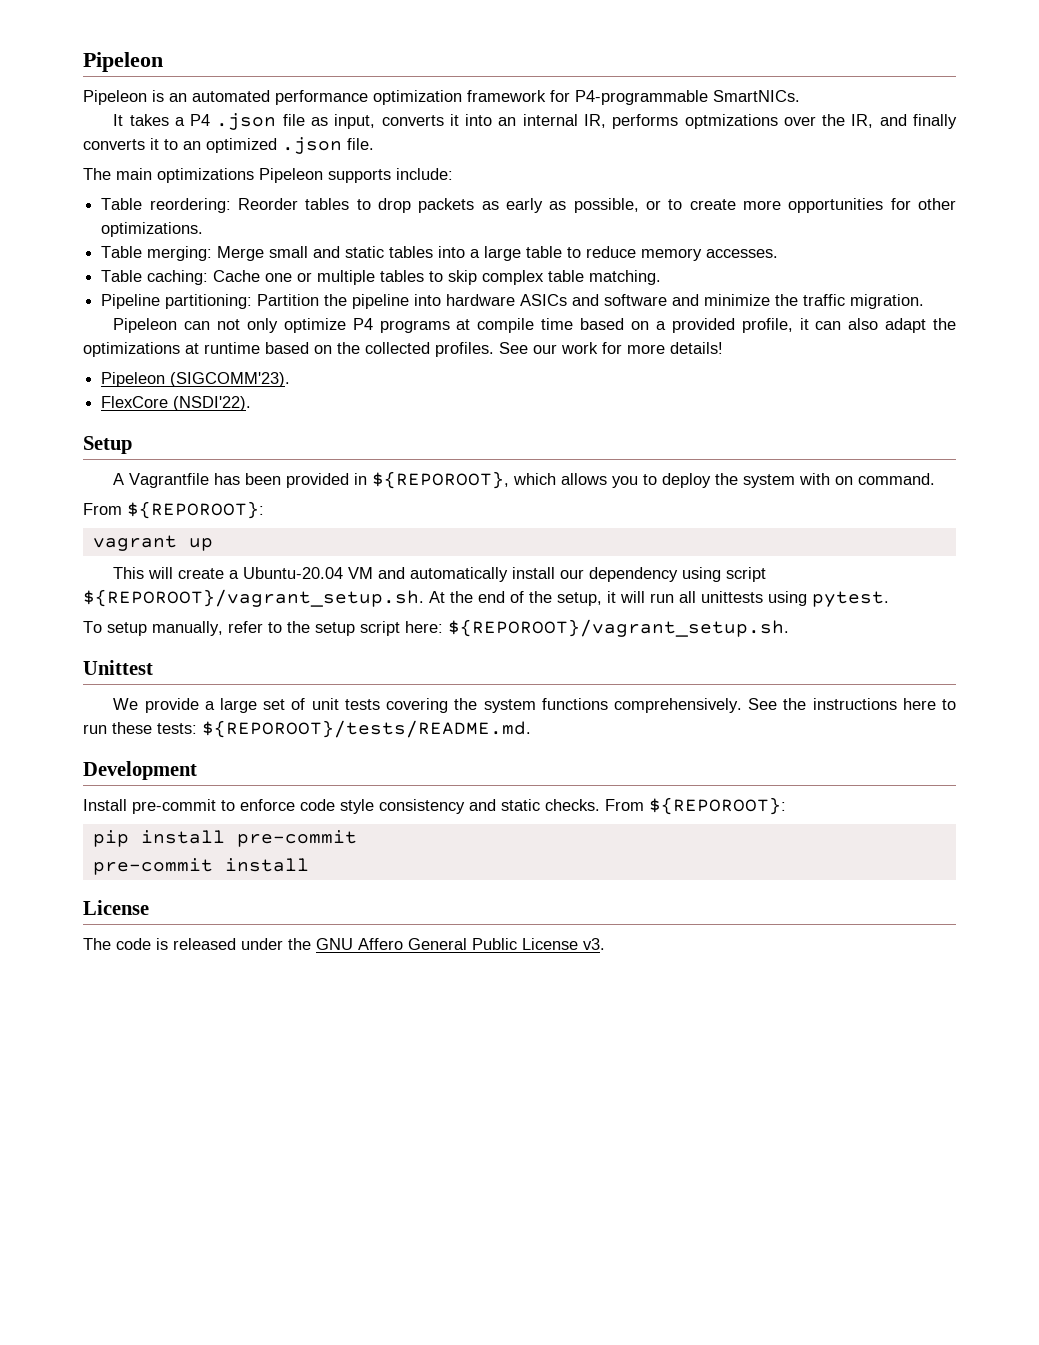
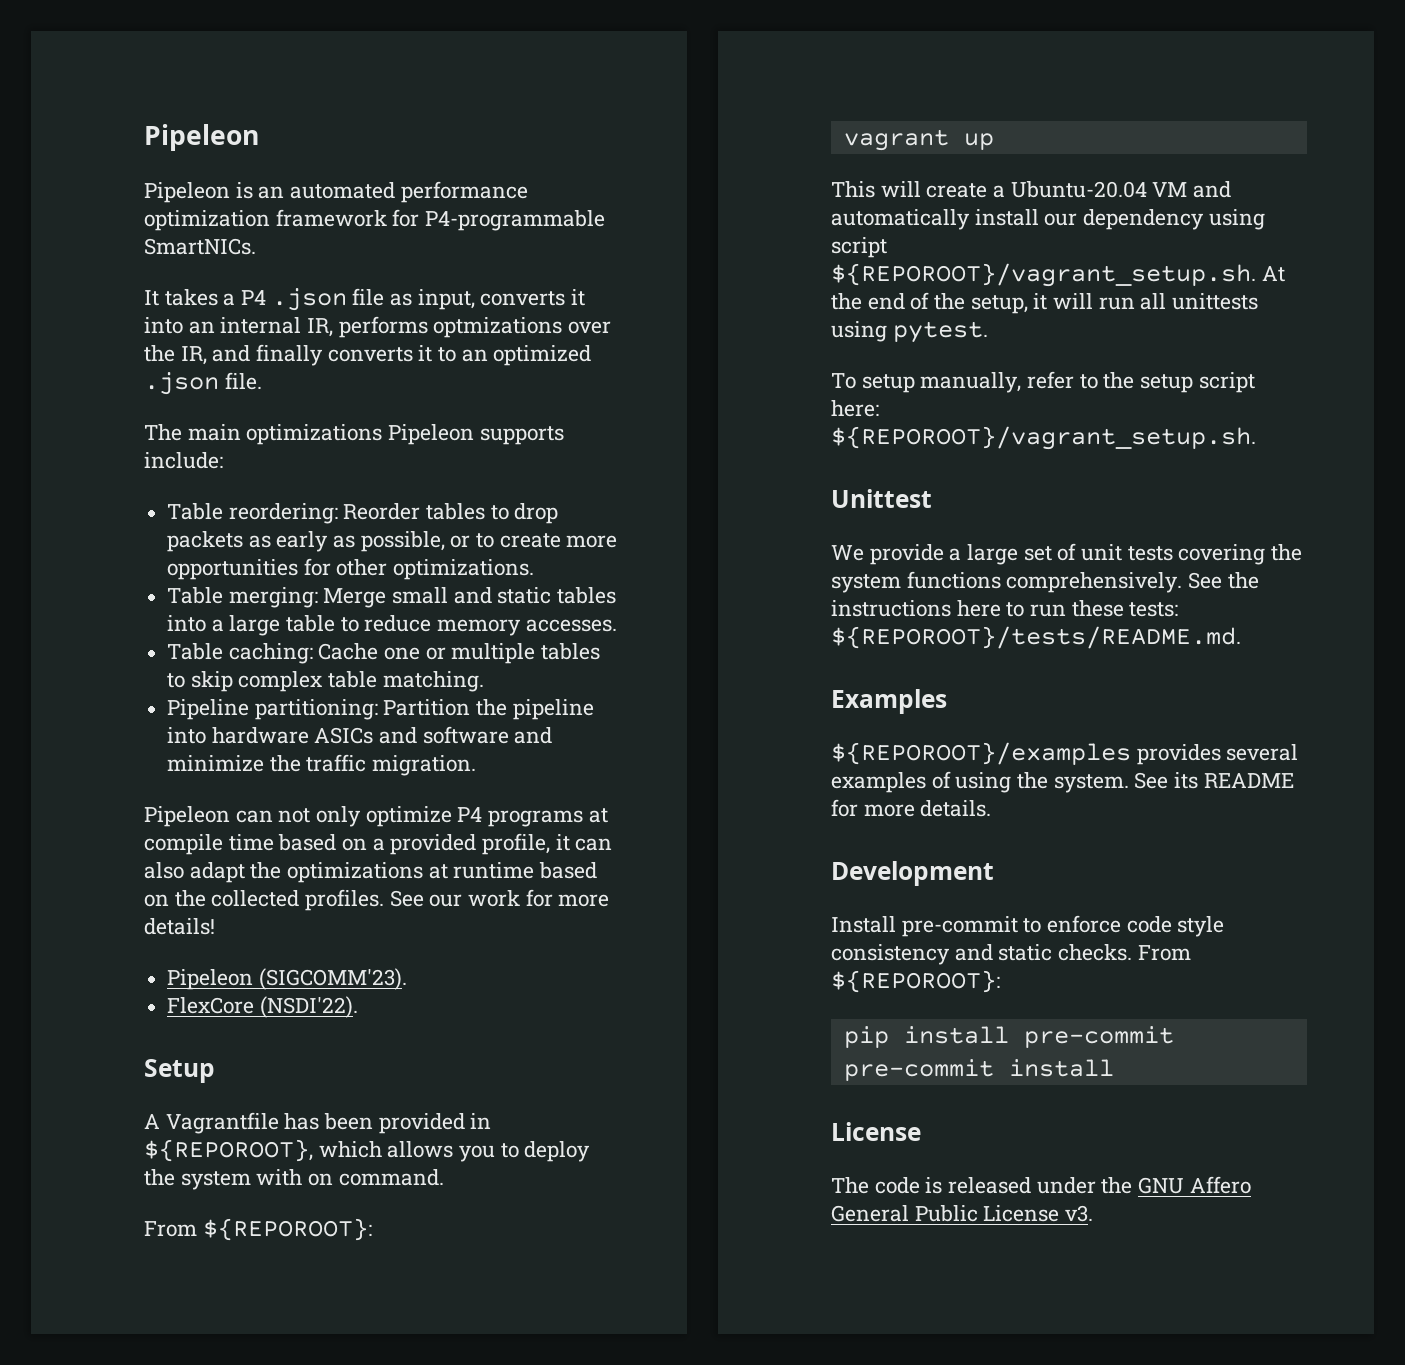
+ Examples
+ ${REPOROOT}/examples provides several examples of using the system. See its README for more details.

